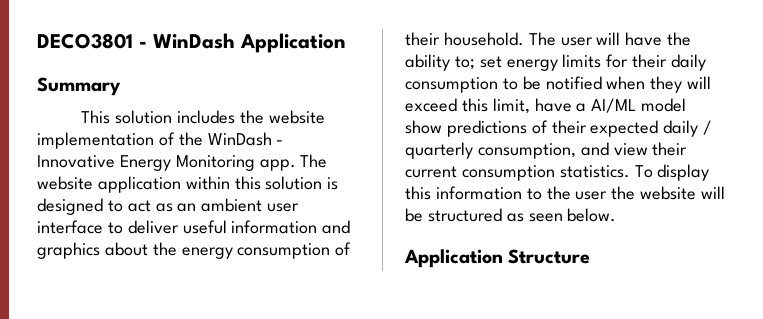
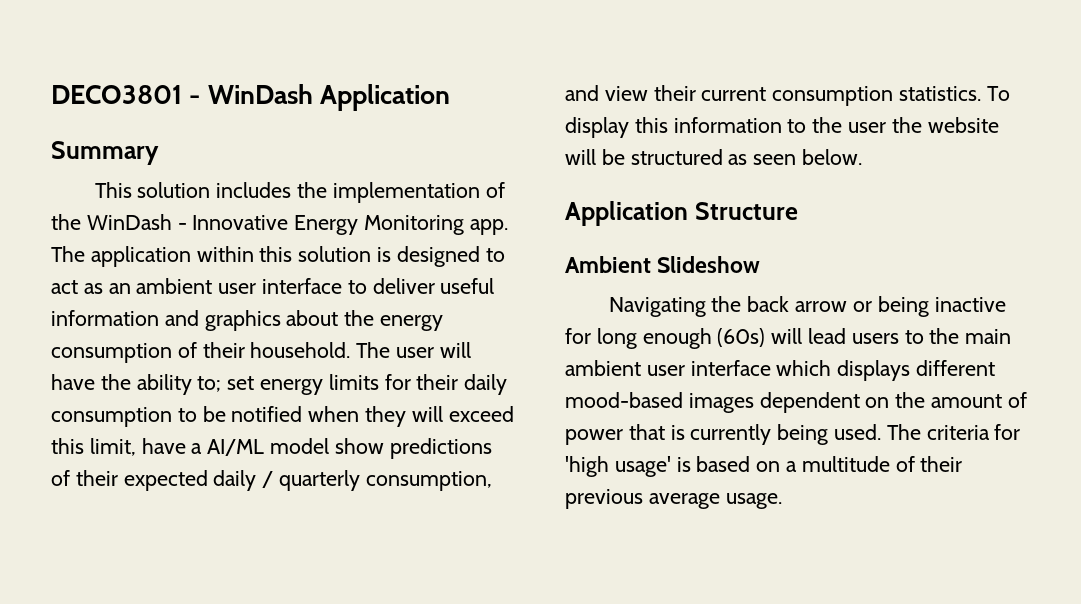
- This solution includes the website implementation of the WinDash - Innovative Energy Monitoring app.
+ This solution includes the implementation of the WinDash - Innovative Energy Monitoring app.
- The website application within this solution is designed to act as an ambient user interface to deliver useful information and graphics about the energy consumption of their household.
+ The application within this solution is designed to act as an ambient user interface to deliver useful information and graphics about the energy consumption of their household.
+ Ambient Slideshow
+ Navigating the back arrow or being inactive for long enough (60s) will lead users to the main ambient user interface which displays different mood-based images dependent on the amount of power that is currently being used. The criteria for 'high usage' is based on a multitude of their previous average usage.

